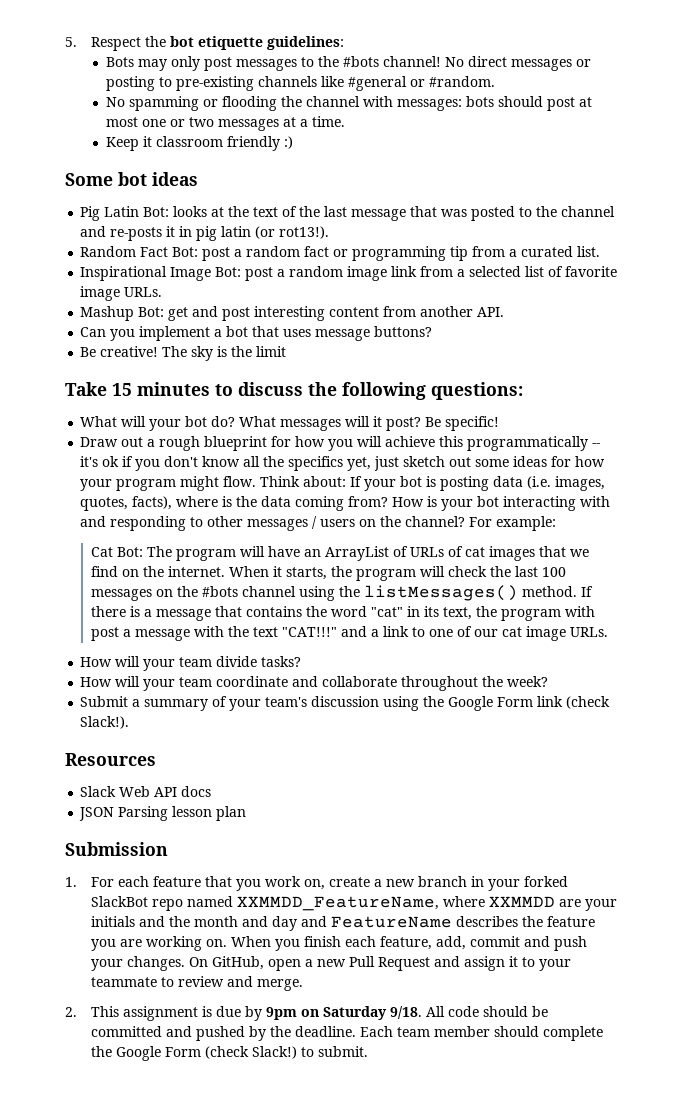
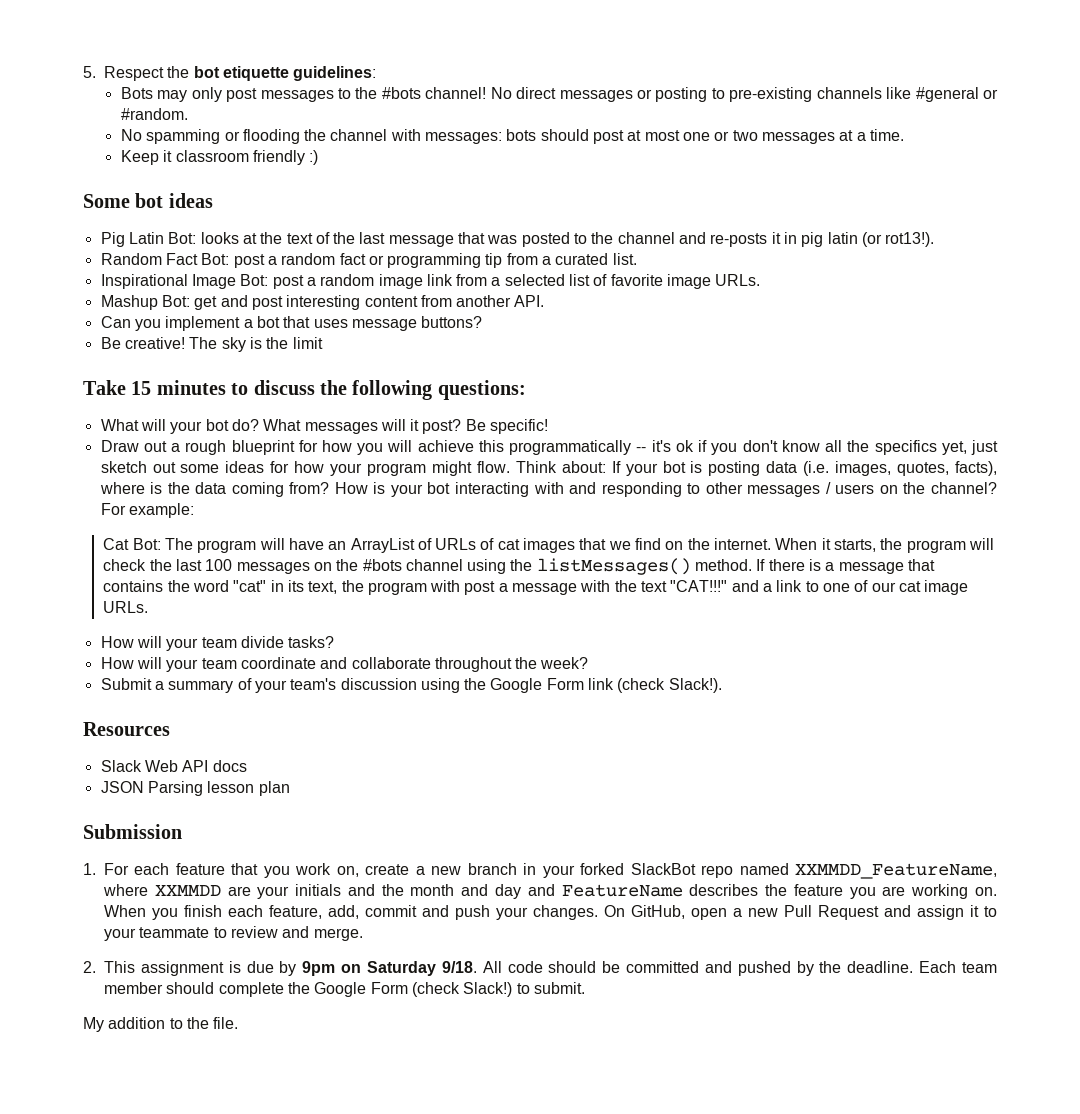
+ My addition to the file.

